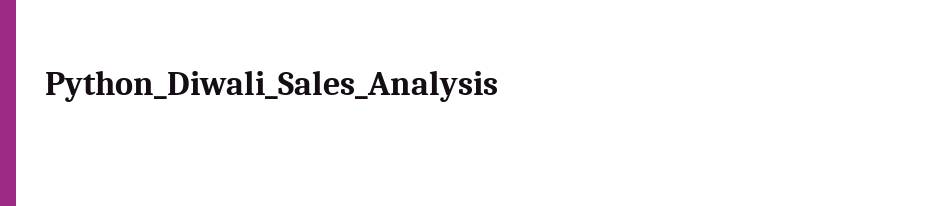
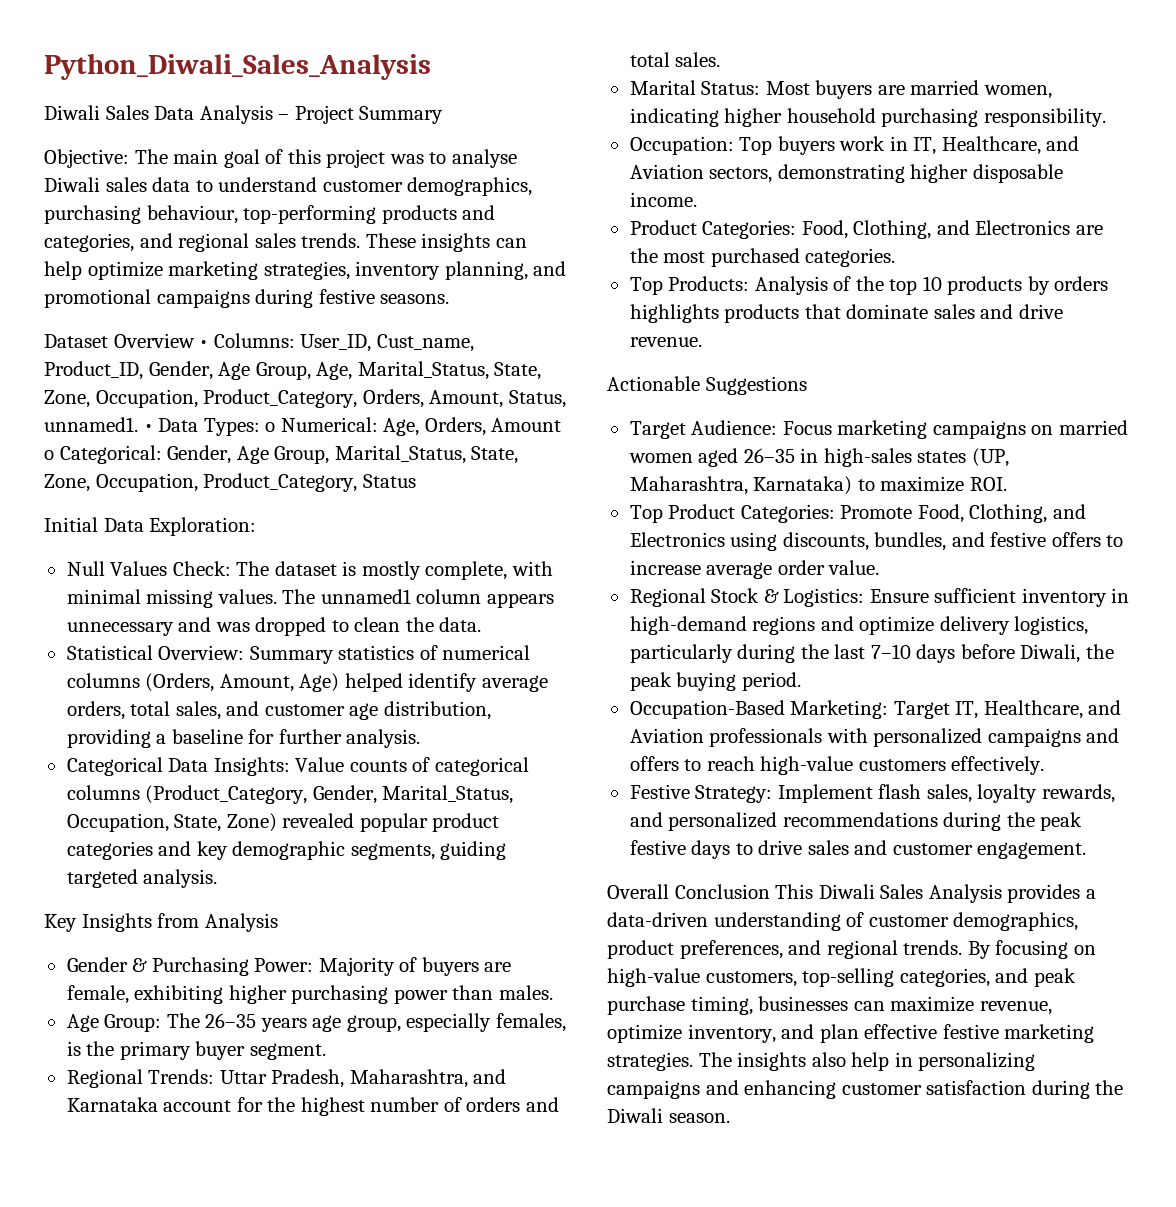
+ Diwali Sales Data Analysis – Project Summary
+ Objective: The main goal of this project was to analyse Diwali sales data to understand customer demographics, purchasing behaviour, top-performing products and categories, and regional sales trends. These insights can help optimize marketing strategies, inventory planning, and promotional campaigns during festive seasons.
+ Dataset Overview • Columns: User_ID, Cust_name, Product_ID, Gender, Age Group, Age, Marital_Status, State, Zone, Occupation, Product_Category, Orders, Amount, Status, unnamed1. • Data Types: o Numerical: Age, Orders, Amount o Categorical: Gender, Age Group, Marital_Status, State, Zone, Occupation, Product_Category, Status
+ Initial Data Exploration:
+ Null Values Check: The dataset is mostly complete, with minimal missing values. The unnamed1 column appears unnecessary and was dropped to clean the data.
+ Statistical Overview: Summary statistics of numerical columns (Orders, Amount, Age) helped identify average orders, total sales, and customer age distribution, providing a baseline for further analysis.
+ Categorical Data Insights: Value counts of categorical columns (Product_Category, Gender, Marital_Status, Occupation, State, Zone) revealed popular product categories and key demographic segments, guiding targeted analysis.
+ Key Insights from Analysis
+ Gender & Purchasing Power: Majority of buyers are female, exhibiting higher purchasing power than males.
+ Age Group: The 26–35 years age group, especially females, is the primary buyer segment.
+ Regional Trends: Uttar Pradesh, Maharashtra, and Karnataka account for the highest number of orders and total sales.
+ Marital Status: Most buyers are married women, indicating higher household purchasing responsibility.
+ Occupation: Top buyers work in IT, Healthcare, and Aviation sectors, demonstrating higher disposable income.
+ Product Categories: Food, Clothing, and Electronics are the most purchased categories.
+ Top Products: Analysis of the top 10 products by orders highlights products that dominate sales and drive revenue.
+ Actionable Suggestions
+ Target Audience: Focus marketing campaigns on married women aged 26–35 in high-sales states (UP, Maharashtra, Karnataka) to maximize ROI.
+ Top Product Categories: Promote Food, Clothing, and Electronics using discounts, bundles, and festive offers to increase average order value.
+ Regional Stock & Logistics: Ensure sufficient inventory in high-demand regions and optimize delivery logistics, particularly during the last 7–10 days before Diwali, the peak buying period.
+ Occupation-Based Marketing: Target IT, Healthcare, and Aviation professionals with personalized campaigns and offers to reach high-value customers effectively.
+ Festive Strategy: Implement flash sales, loyalty rewards, and personalized recommendations during the peak festive days to drive sales and customer engagement.
+ Overall Conclusion This Diwali Sales Analysis provides a data-driven understanding of customer demographics, product preferences, and regional trends. By focusing on high-value customers, top-selling categories, and peak purchase timing, businesses can maximize revenue, optimize inventory, and plan effective festive marketing strategies. The insights also help in personalizing campaigns and enhancing customer satisfaction during the Diwali season.

